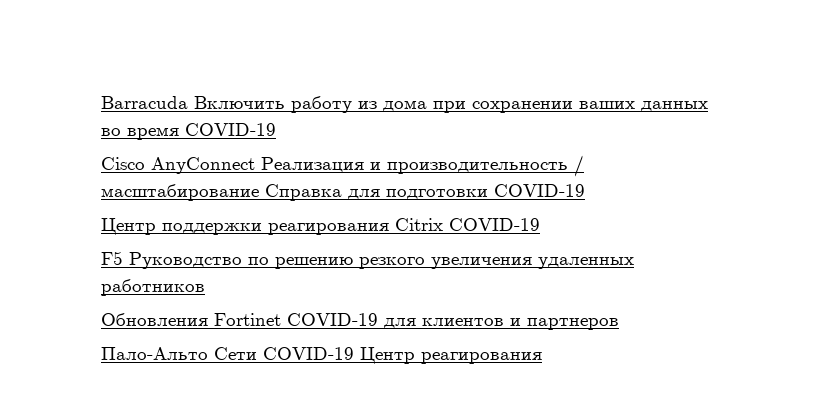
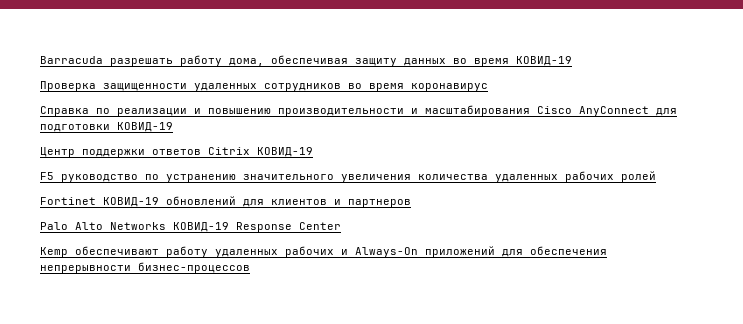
- Barracuda Включить работу из дома при сохранении ваших данных во время COVID-19
- Cisco AnyConnect Реализация и производительность / масштабирование Справка для подготовки COVID-19
+ Barracuda разрешать работу дома, обеспечивая защиту данных во время КОВИД-19
+ Проверка защищенности удаленных сотрудников во время коронавирус
+ Справка по реализации и повышению производительности и масштабирования Cisco AnyConnect для подготовки КОВИД-19
- Центр поддержки реагирования Citrix COVID-19
- F5 Руководство по решению резкого увеличения удаленных работников
- Обновления Fortinet COVID-19 для клиентов и партнеров
- Пало-Альто Сети COVID-19 Центр реагирования
+ Центр поддержки ответов Citrix КОВИД-19
+ F5 руководство по устранению значительного увеличения количества удаленных рабочих ролей
+ Fortinet КОВИД-19 обновлений для клиентов и партнеров
+ Palo Alto Networks КОВИД-19 Response Center
+ Kemp обеспечивают работу удаленных рабочих и Always-On приложений для обеспечения непрерывности бизнес-процессов

